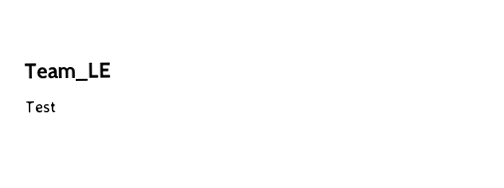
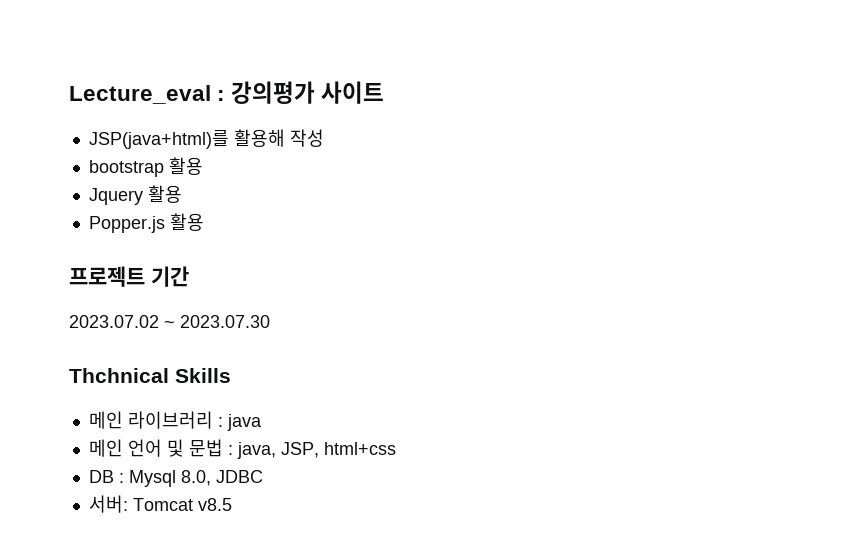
- Team_LE
- Test
+ Lecture_eval : 강의평가 사이트
+ JSP(java+html)를 활용해 작성
+ bootstrap 활용
+ Jquery 활용
+ Popper.js 활용
+ 프로젝트 기간
+ 2023.07.02 ~ 2023.07.30
+ Thchnical Skills
+ 메인 라이브러리 : java
+ 메인 언어 및 문법 : java, JSP, html+css
+ DB : Mysql 8.0, JDBC
+ 서버: Tomcat v8.5

